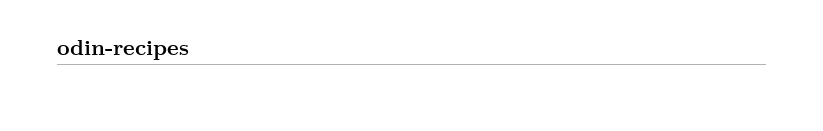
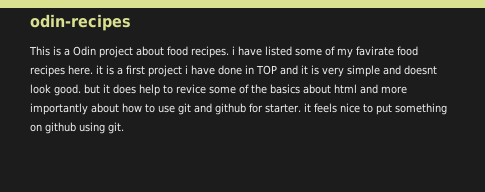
+ This is a Odin project about food recipes. i have listed some of my favirate food recipes here. it is a first project i have done in TOP and it is very simple and doesnt look good. but it does help to revice some of the basics about html and more importantly about how to use git and github for starter. it feels nice to put something on github using git.

